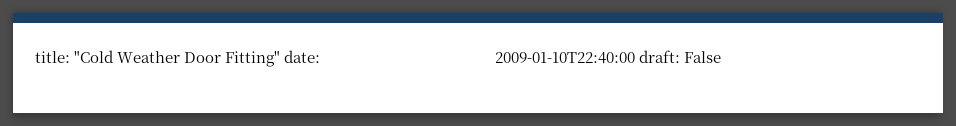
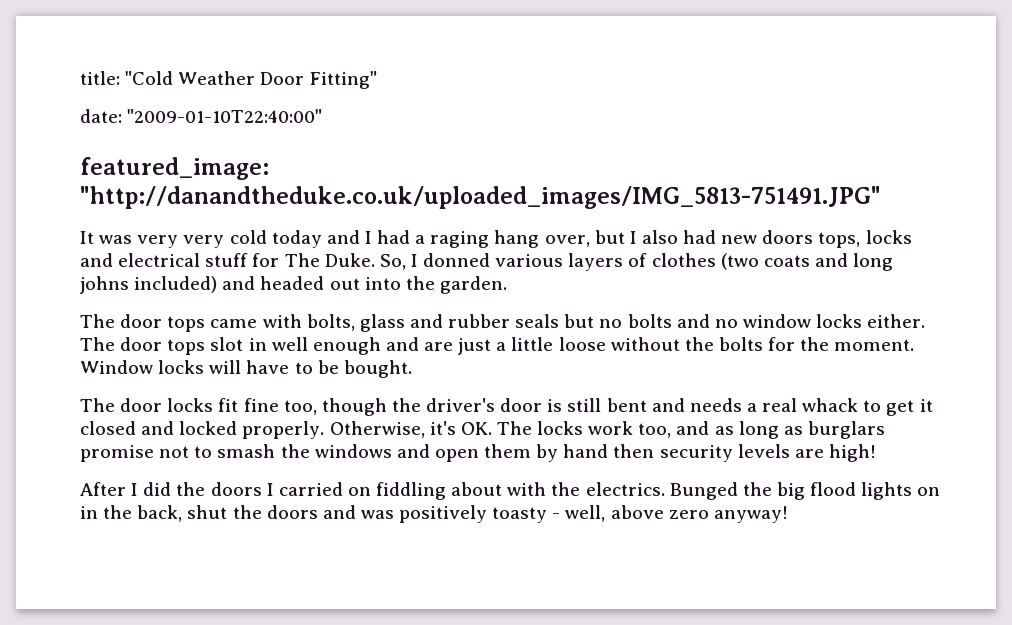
- title: "Cold Weather Door Fitting" date: 2009-01-10T22:40:00 draft: False
+ title: "Cold Weather Door Fitting"
+ date: "2009-01-10T22:40:00"
+ featured_image: "http://danandtheduke.co.uk/uploaded_images/IMG_5813-751491.JPG"
+ It was very very cold today and I had a raging hang over, but I also had new doors tops, locks and electrical stuff for The Duke. So, I donned various layers of clothes (two coats and long johns included) and headed out into the garden.
+ The door tops came with bolts, glass and rubber seals but no bolts and no window locks either. The door tops slot in well enough and are just a little loose without the bolts for the moment. Window locks will have to be bought.
+ The door locks fit fine too, though the driver's door is still bent and needs a real whack to get it closed and locked properly. Otherwise, it's OK. The locks work too, and as long as burglars promise not to smash the windows and open them by hand then security levels are high!
+ After I did the doors I carried on fiddling about with the electrics. Bunged the big flood lights on in the back, shut the doors and was positively toasty - well, above zero anyway!

